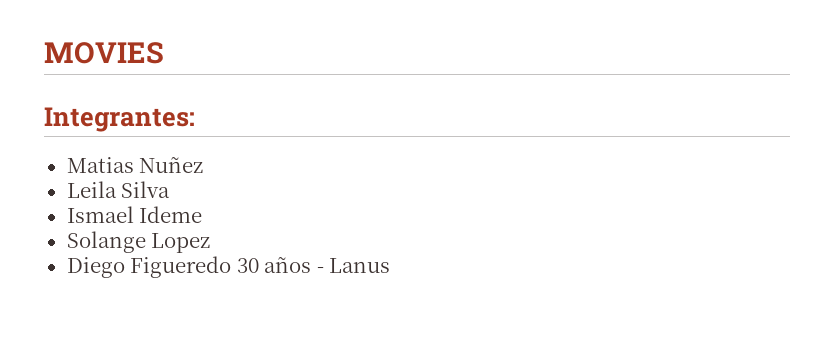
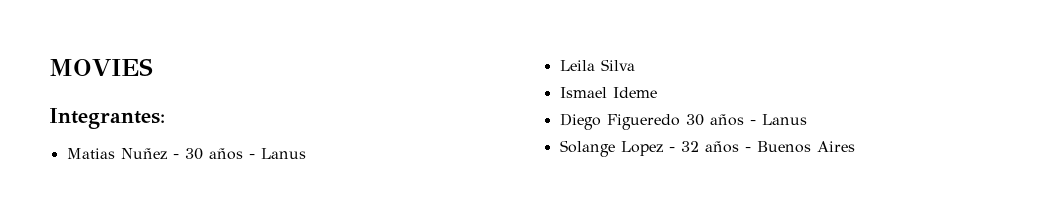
- Matias Nuñez
+ Matias Nuñez - 30 años - Lanus
- Solange Lopez
+ Solange Lopez - 32 años - Buenos Aires

